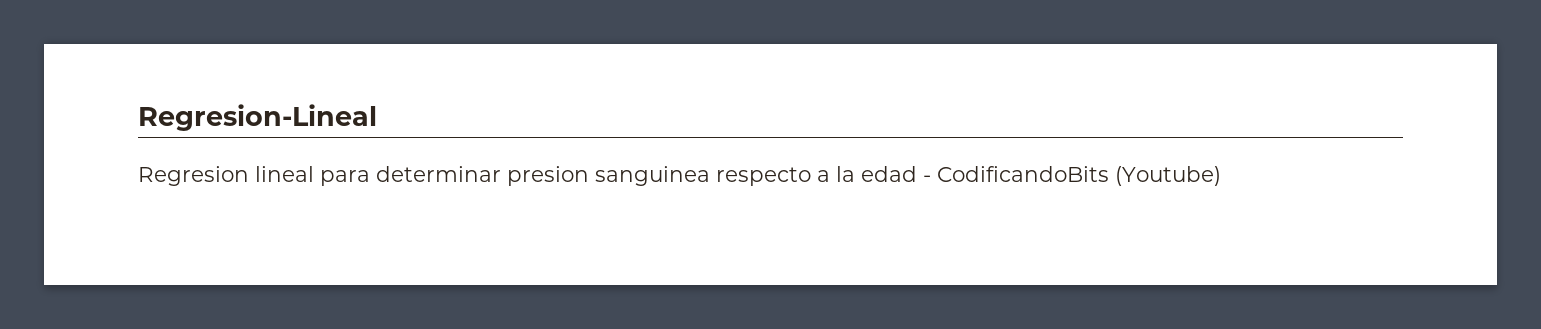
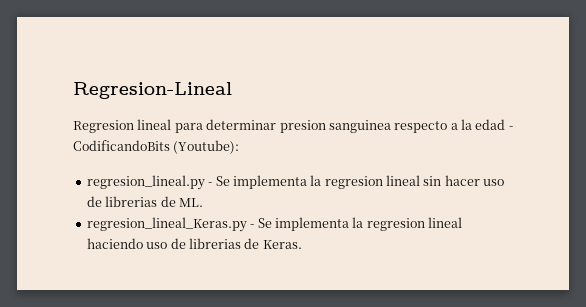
- Regresion lineal para determinar presion sanguinea respecto a la edad - CodificandoBits (Youtube)
+ Regresion lineal para determinar presion sanguinea respecto a la edad - CodificandoBits (Youtube):
+ regresion_lineal.py - Se implementa la regresion lineal sin hacer uso de librerias de ML.
+ regresion_lineal_Keras.py - Se implementa la regresion lineal haciendo uso de librerias de Keras.

